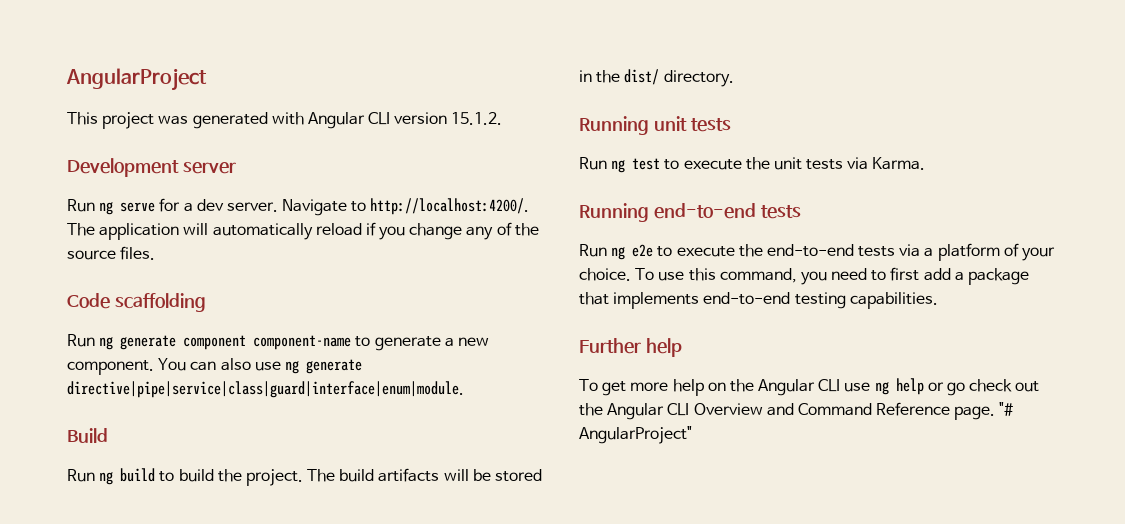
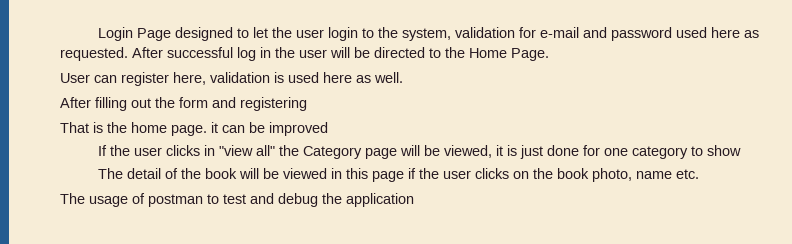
- AngularProject
- This project was generated with Angular CLI version 15.1.2.
- Development server
- Run ng serve for a dev server. Navigate to http://localhost:4200/. The application will automatically reload if you change any of the source files.
- Code scaffolding
- Run ng generate component component-name to generate a new component. You can also use ng generate directive|pipe|service|class|guard|interface|enum|module.
- Build
- Run ng build to build the project. The build artifacts will be stored in the dist/ directory.
- Running unit tests
- Run ng test to execute the unit tests via Karma.
- Running end-to-end tests
- Run ng e2e to execute the end-to-end tests via a platform of your choice. To use this command, you need to first add a package that implements end-to-end testing capabilities.
- Further help
- To get more help on the Angular CLI use ng help or go check out the Angular CLI Overview and Command Reference page. "# AngularProject"
+ Login Page designed to let the user login to the system, validation for e-mail and password used here as requested. After successful log in the user will be directed to the Home Page.
+ User can register here, validation is used here as well.
+ After filling out the form and registering
+ That is the home page. it can be improved
+ If the user clicks in "view all" the Category page will be viewed, it is just done for one category to show
+ The detail of the book will be viewed in this page if the user clicks on the book photo, name etc.
+ The usage of postman to test and debug the application

